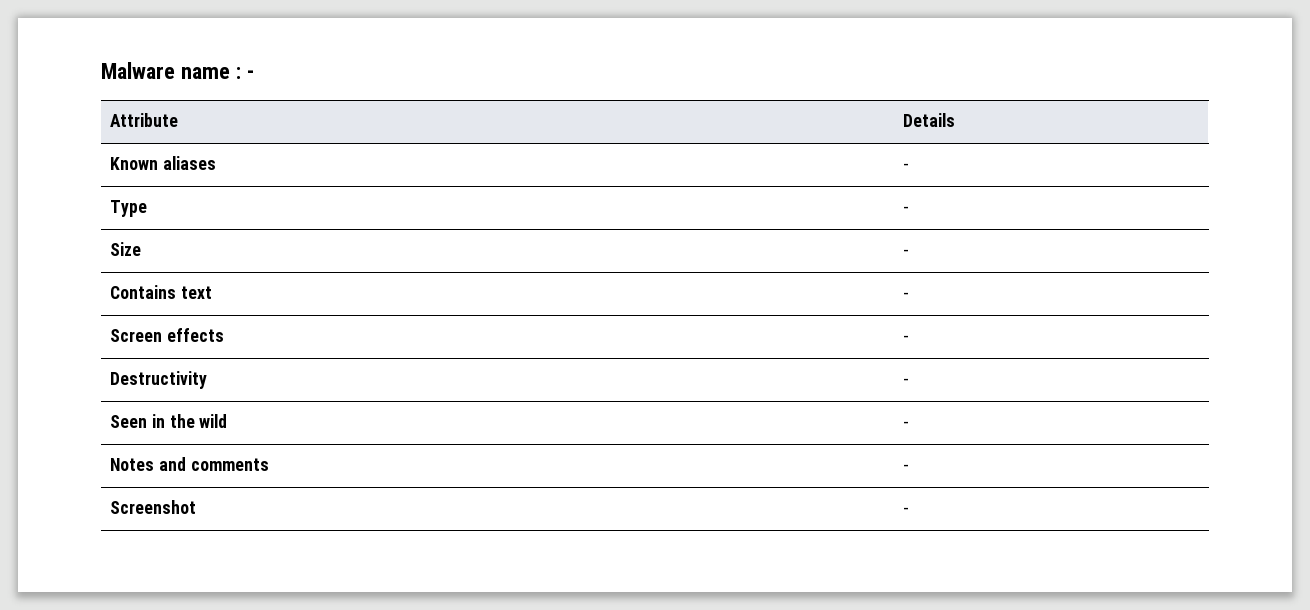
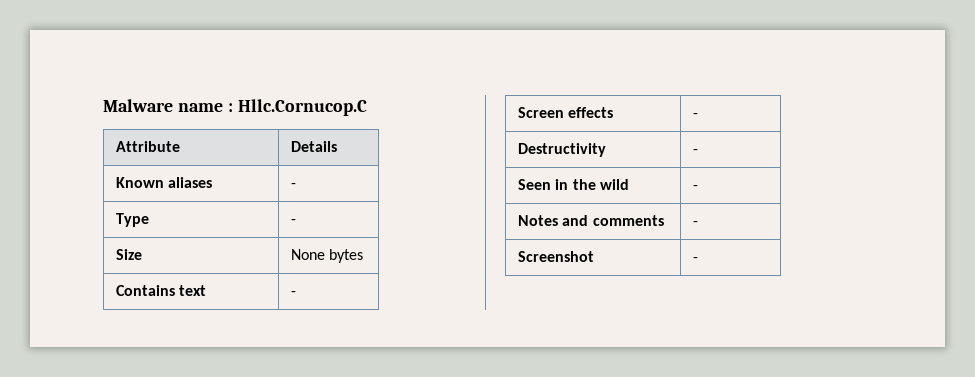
- Malware name : -
+ Malware name : Hllc.Cornucop.C
- Size | -
+ Size | None bytes

